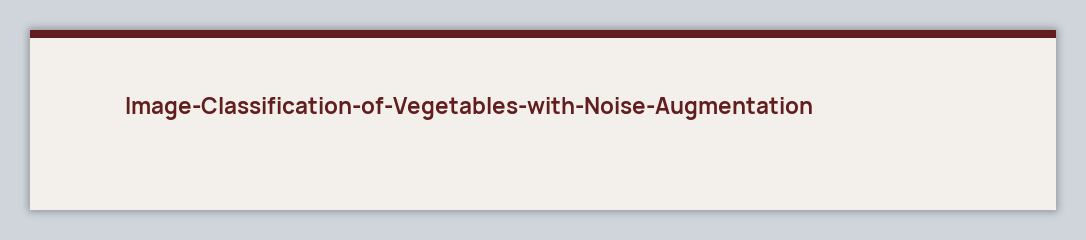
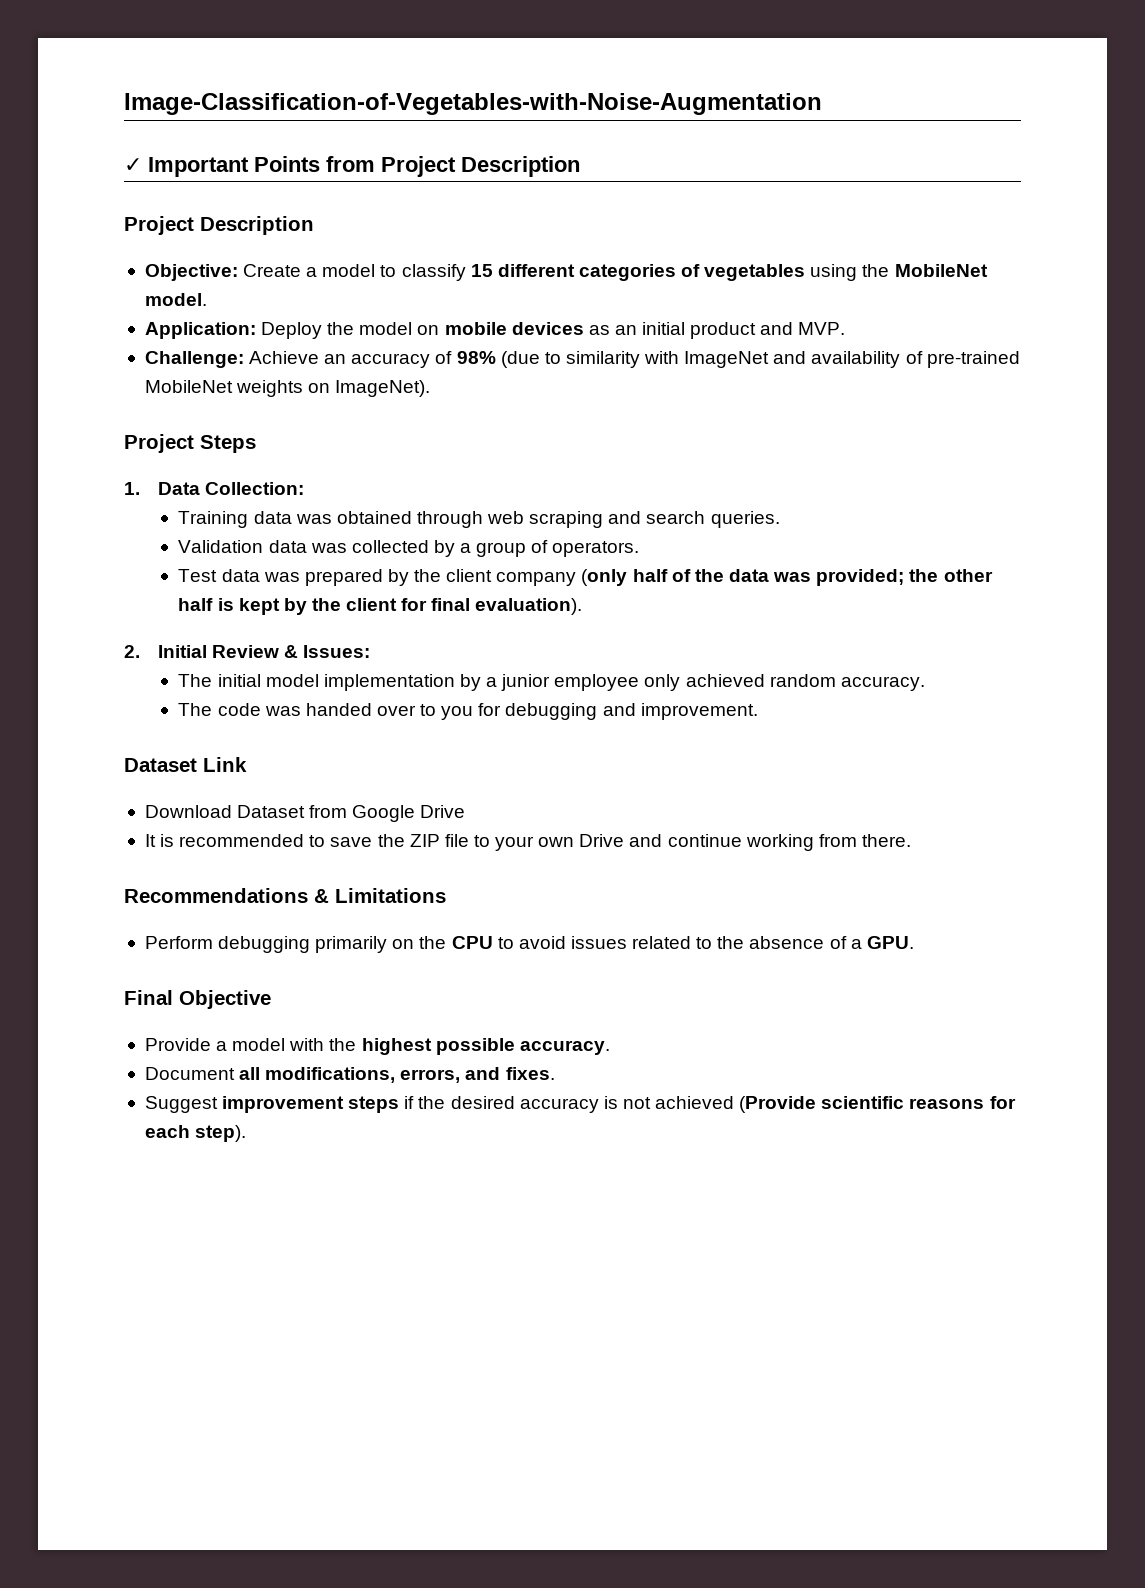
+ ✓ Important Points from Project Description
+ Project Description
+ Objective: Create a model to classify 15 different categories of vegetables using the MobileNet model.
+ Application: Deploy the model on mobile devices as an initial product and MVP.
+ Challenge: Achieve an accuracy of 98% (due to similarity with ImageNet and availability of pre-trained MobileNet weights on ImageNet).
+ Project Steps
+ 1. Data Collection:
+ Training data was obtained through web scraping and search queries.
+ Validation data was collected by a group of operators.
+ Test data was prepared by the client company (only half of the data was provided; the other half is kept by the client for final evaluation).
+ 2. Initial Review & Issues:
+ The initial model implementation by a junior employee only achieved random accuracy.
+ The code was handed over to you for debugging and improvement.
+ Dataset Link
+ Download Dataset from Google Drive
+ It is recommended to save the ZIP file to your own Drive and continue working from there.
+ Recommendations & Limitations
+ Perform debugging primarily on the CPU to avoid issues related to the absence of a GPU.
+ Final Objective
+ Provide a model with the highest possible accuracy.
+ Document all modifications, errors, and fixes.
+ Suggest improvement steps if the desired accuracy is not achieved (Provide scientific reasons for each step).

